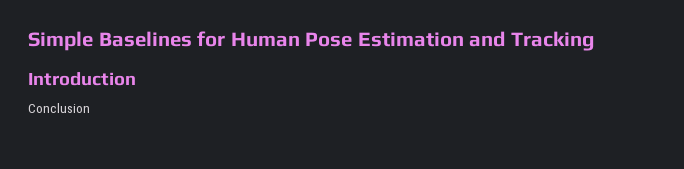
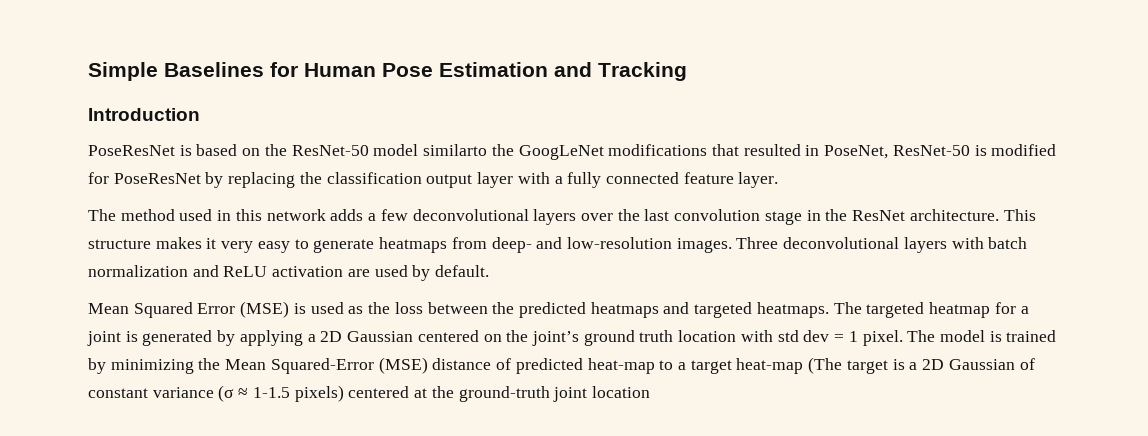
- Conclusion
+ PoseResNet is based on the ResNet-50 model similarto the GoogLeNet modifications that resulted in PoseNet, ResNet-50 is modified for PoseResNet by replacing the classification output layer with a fully connected feature layer.
+ The method used in this network adds a few deconvolutional layers over the last convolution stage in the ResNet architecture. This structure makes it very easy to generate heatmaps from deep- and low-resolution images. Three deconvolutional layers with batch normalization and ReLU activation are used by default.
+ Mean Squared Error (MSE) is used as the loss between the predicted heatmaps and targeted heatmaps. The targeted heatmap for a joint is generated by applying a 2D Gaussian centered on the joint’s ground truth location with std dev = 1 pixel. The model is trained by minimizing the Mean Squared-Error (MSE) distance of predicted heat-map to a target heat-map (The target is a 2D Gaussian of constant variance (σ ≈ 1-1.5 pixels) centered at the ground-truth joint location

